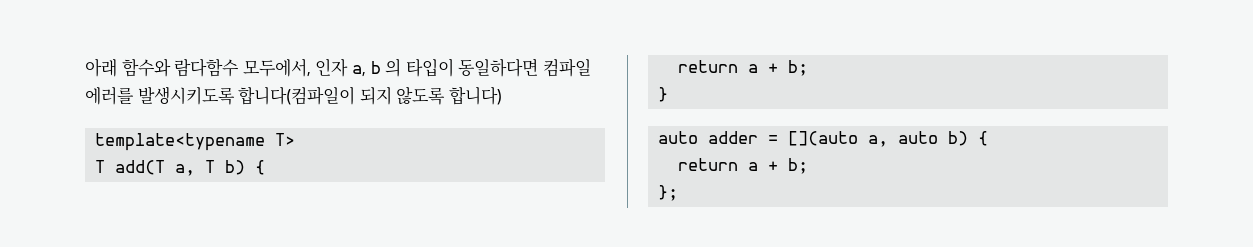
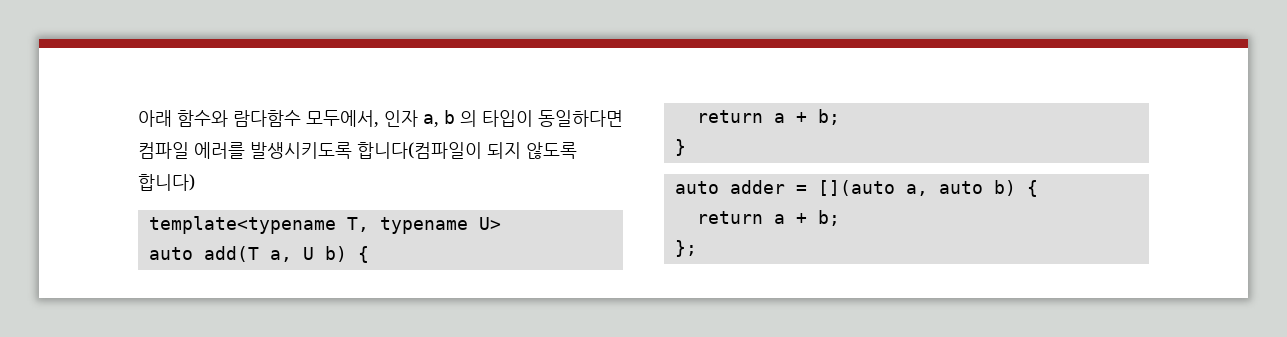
- template<typename T>
- T add(T a, T b) {
+ template<typename T, typename U>
+ auto add(T a, U b) {

